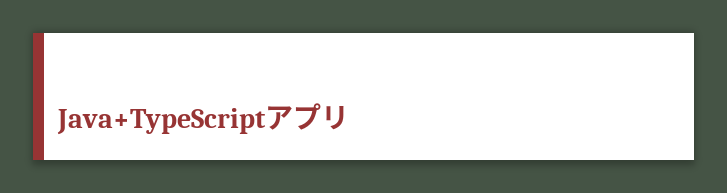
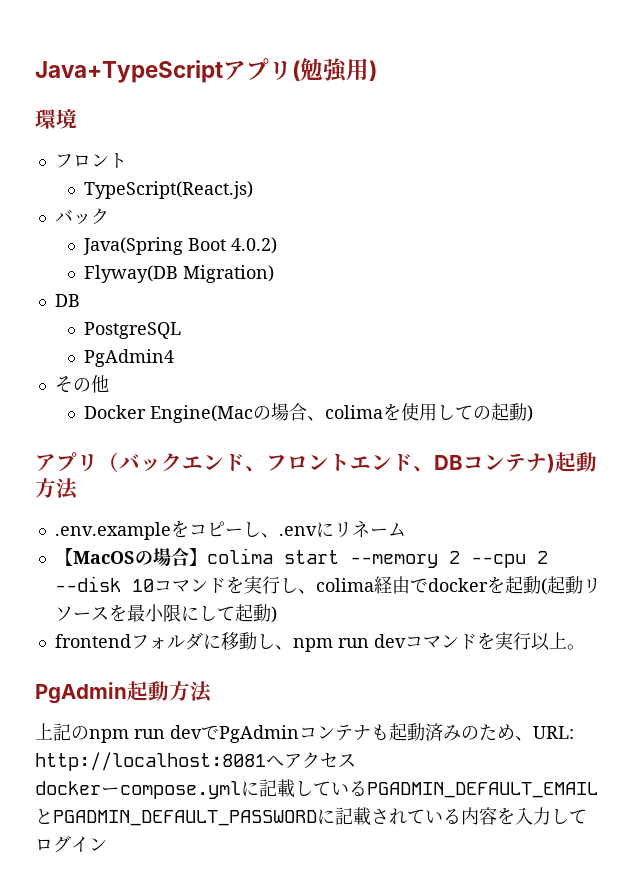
- Java+TypeScriptアプリ
+ Java+TypeScriptアプリ(勉強用)
+ 環境
+ フロント
+ TypeScript(React.js)
+ バック
+ Java(Spring Boot 4.0.2)
+ Flyway(DB Migration)
+ DB
+ PostgreSQL
+ PgAdmin4
+ その他
+ Docker Engine(Macの場合、colimaを使用しての起動)
+ アプリ（バックエンド、フロントエンド、DBコンテナ)起動方法
+ .env.exampleをコピーし、.envにリネーム
+ 【MacOSの場合】colima start --memory 2 --cpu 2 --disk 10コマンドを実行し、colima経由でdockerを起動(起動リソースを最小限にして起動)
+ frontendフォルダに移動し、npm run devコマンドを実行以上。
+ PgAdmin起動方法
+ 上記のnpm run devでPgAdminコンテナも起動済みのため、URL: http://localhost:8081へアクセス
+ dockerーcompose.ymlに記載しているPGADMIN_DEFAULT_EMAILとPGADMIN_DEFAULT_PASSWORDに記載されている内容を入力してログイン

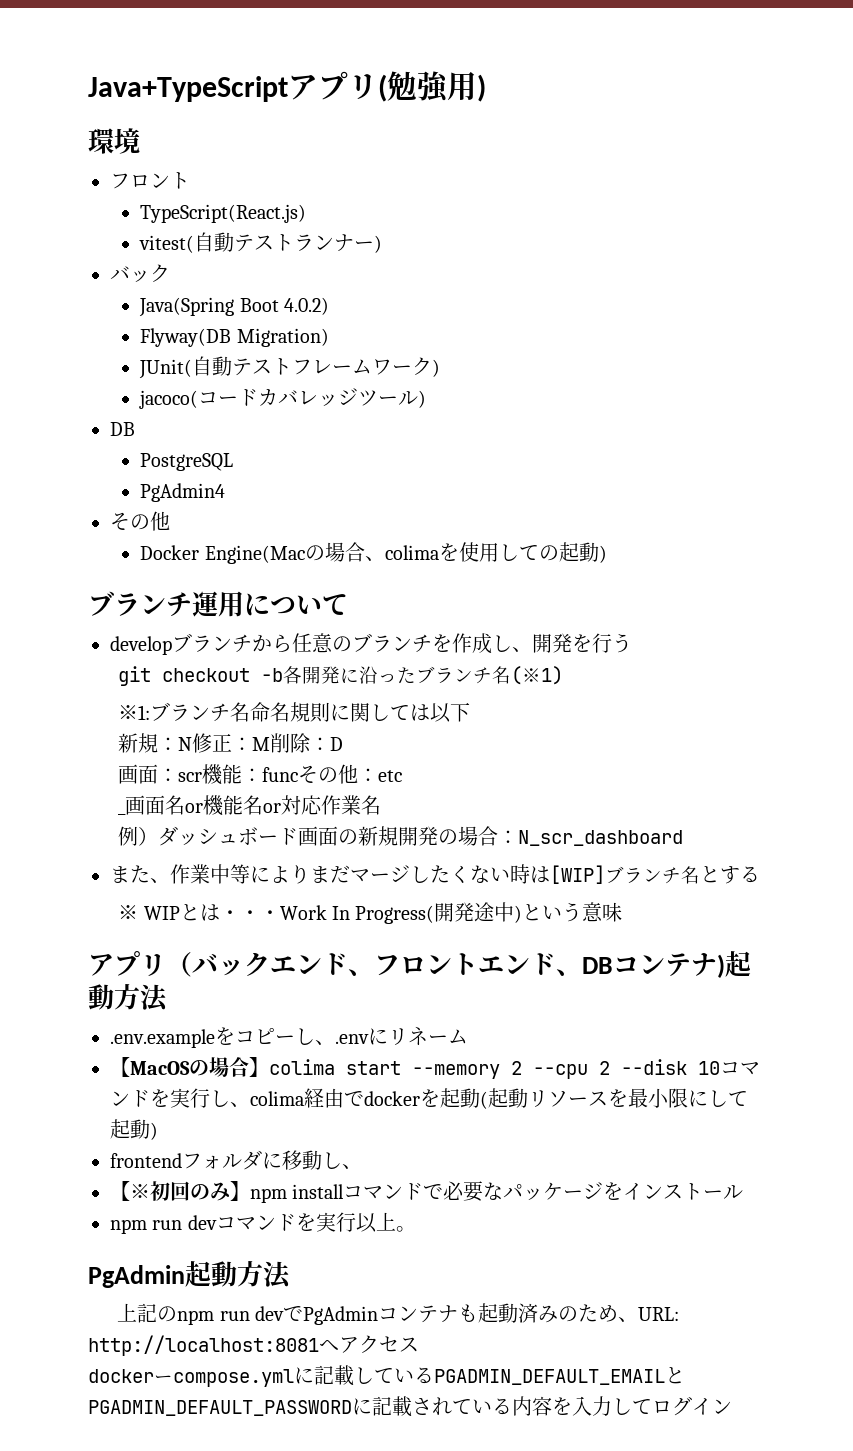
+ vitest(自動テストランナー)
+ JUnit(自動テストフレームワーク)
+ jacoco(コードカバレッジツール)
+ ブランチ運用について
+ developブランチから任意のブランチを作成し、開発を行う
+ git checkout -b各開発に沿ったブランチ名(※1)
+ ※1:ブランチ名命名規則に関しては以下
+ 新規：N修正：M削除：D
+ 画面：scr機能：funcその他：etc
+ _画面名or機能名or対応作業名
+ 例）ダッシュボード画面の新規開発の場合：N_scr_dashboard
+ また、作業中等によりまだマージしたくない時は[WIP]ブランチ名とする
+ ※ WIPとは・・・Work In Progress(開発途中)という意味
- frontendフォルダに移動し、npm run devコマンドを実行以上。
+ frontendフォルダに移動し、
+ 【※初回のみ】npm installコマンドで必要なパッケージをインストール
+ npm run devコマンドを実行以上。

